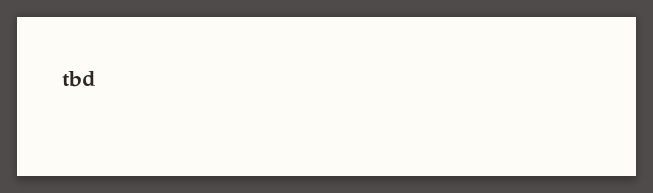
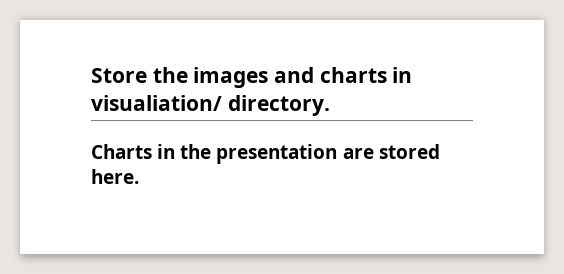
- tbd
+ Store the images and charts in visualiation/ directory.
+ Charts in the presentation are stored here.

